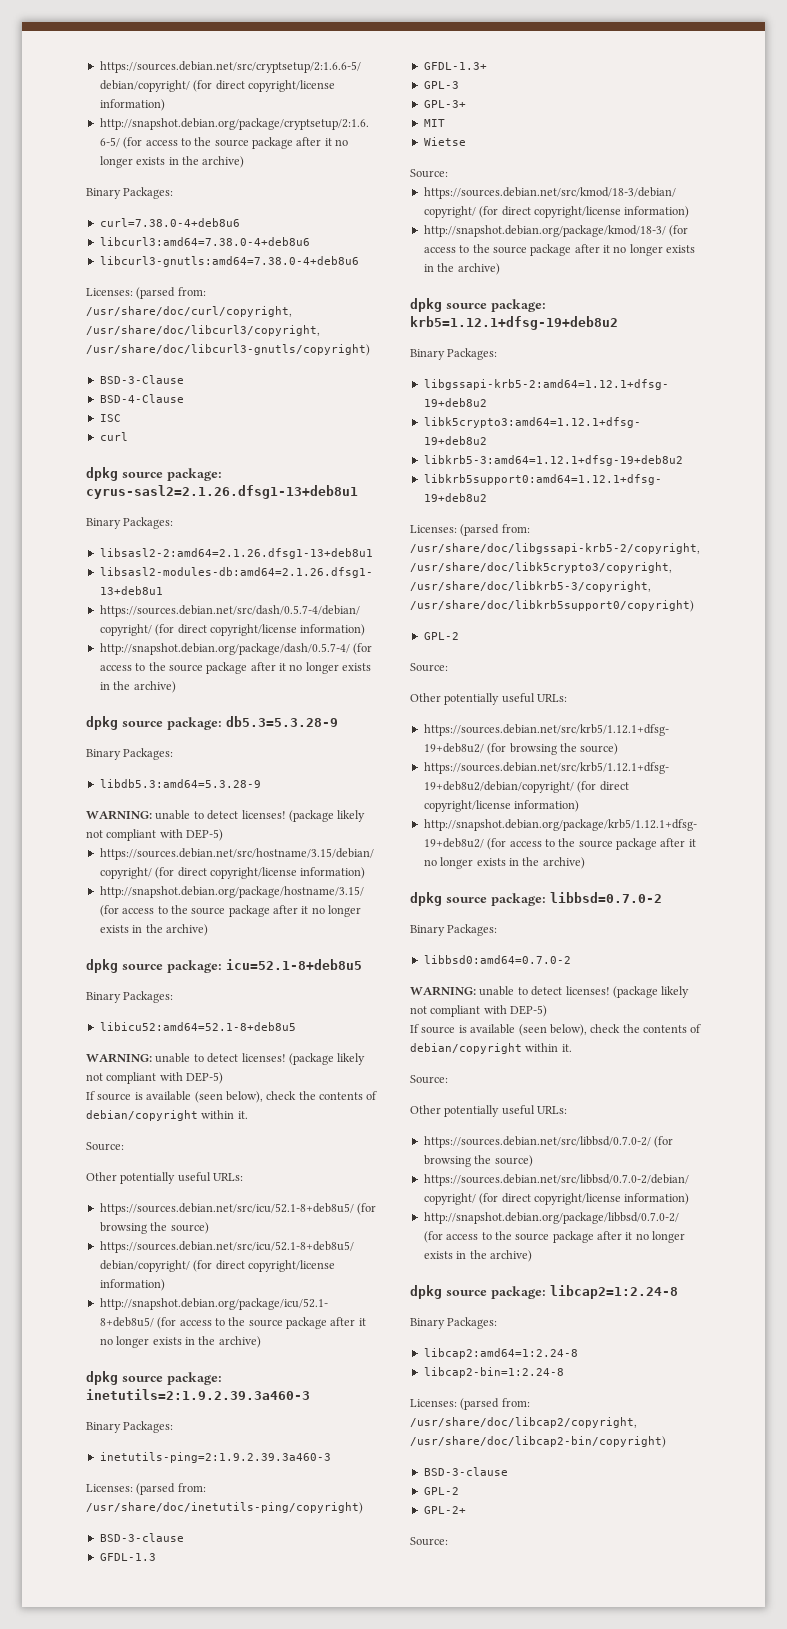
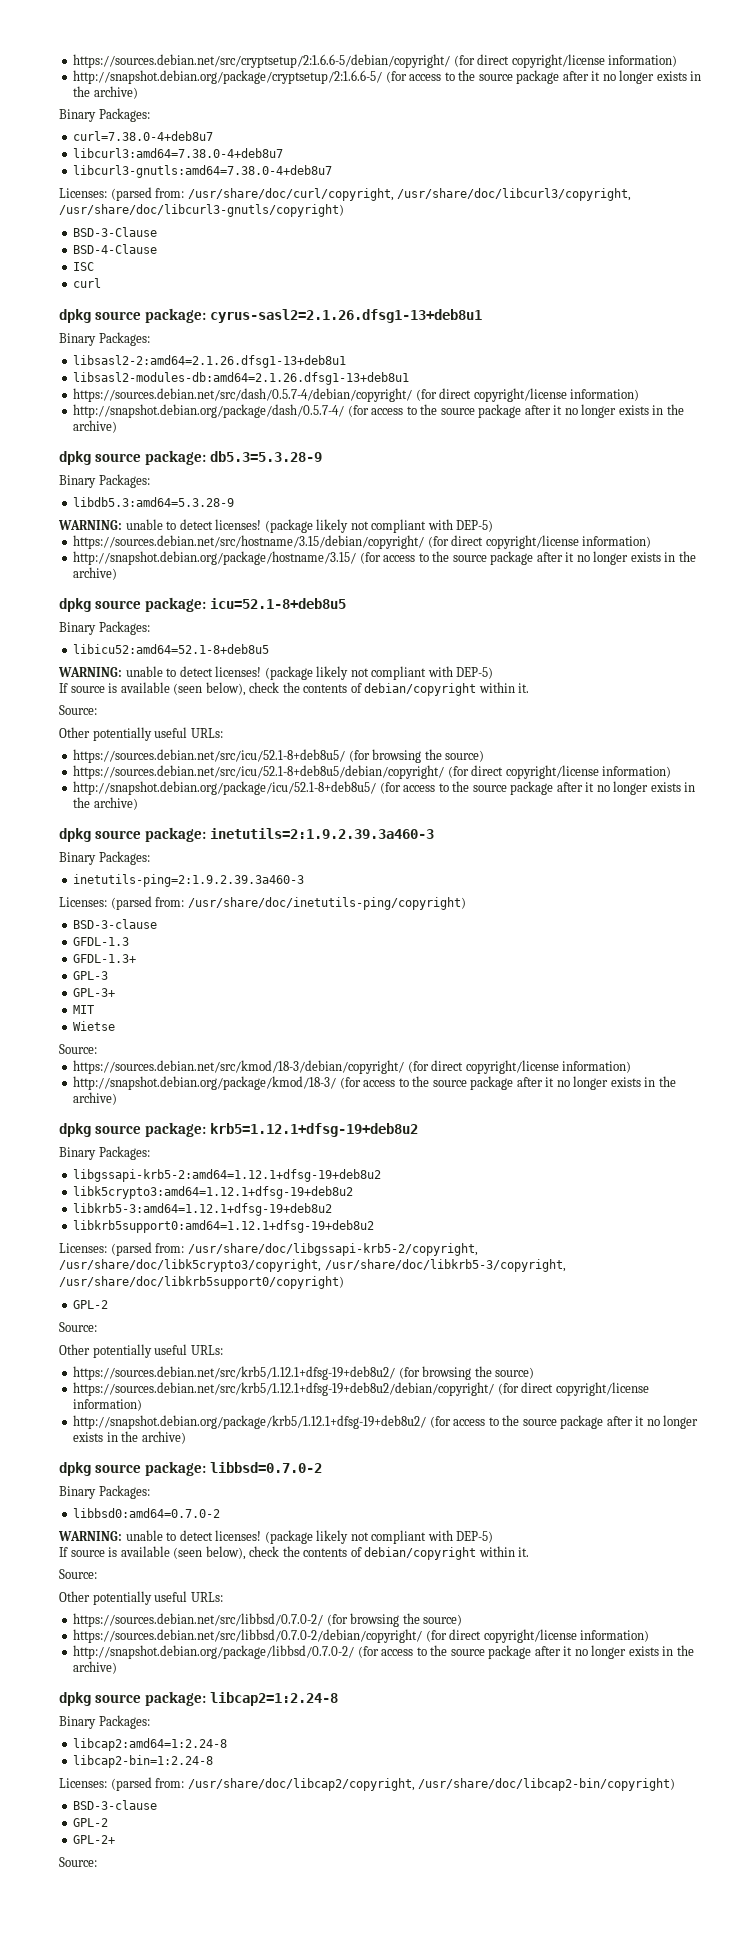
- curl=7.38.0-4+deb8u6
- libcurl3:amd64=7.38.0-4+deb8u6
- libcurl3-gnutls:amd64=7.38.0-4+deb8u6
+ curl=7.38.0-4+deb8u7
+ libcurl3:amd64=7.38.0-4+deb8u7
+ libcurl3-gnutls:amd64=7.38.0-4+deb8u7

